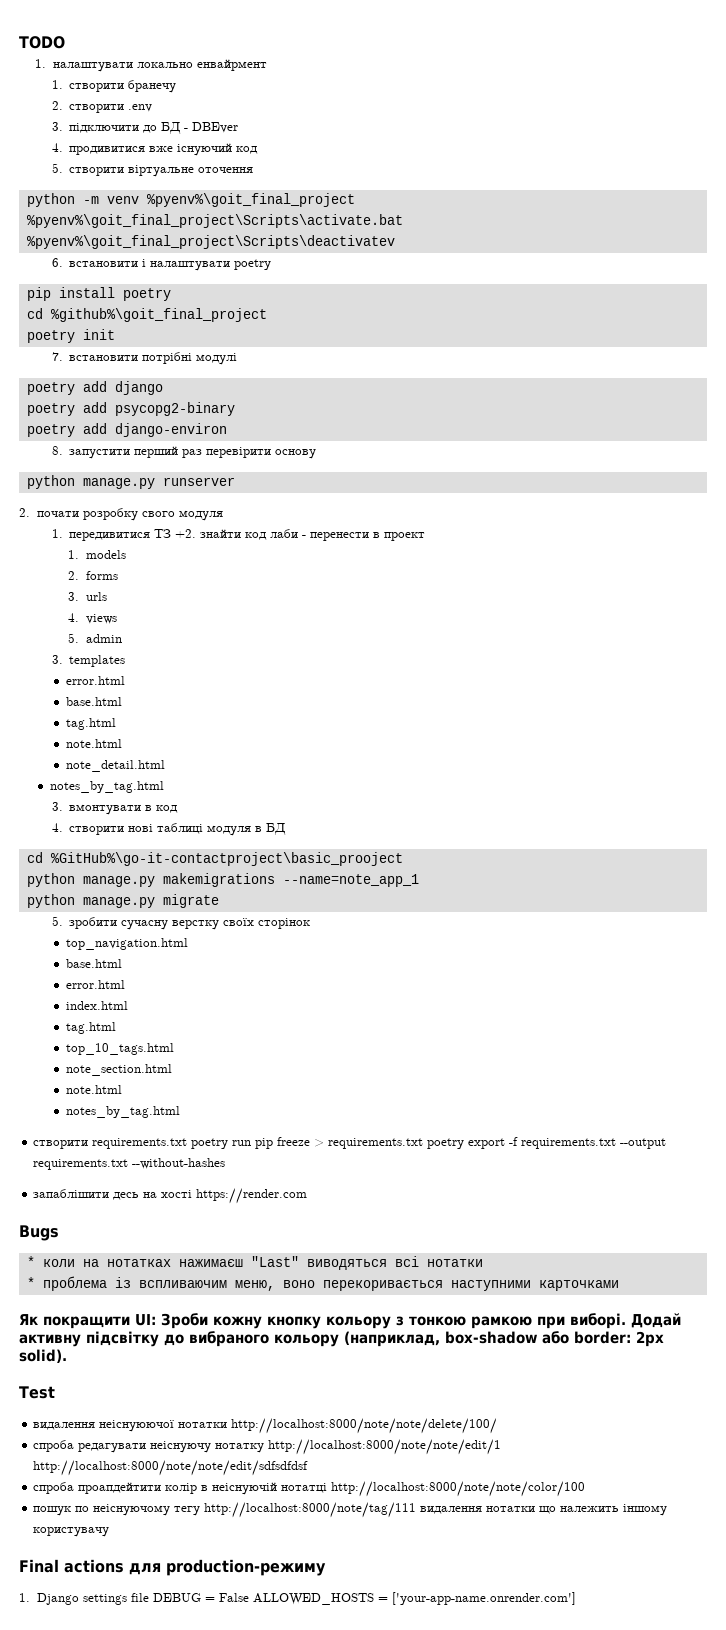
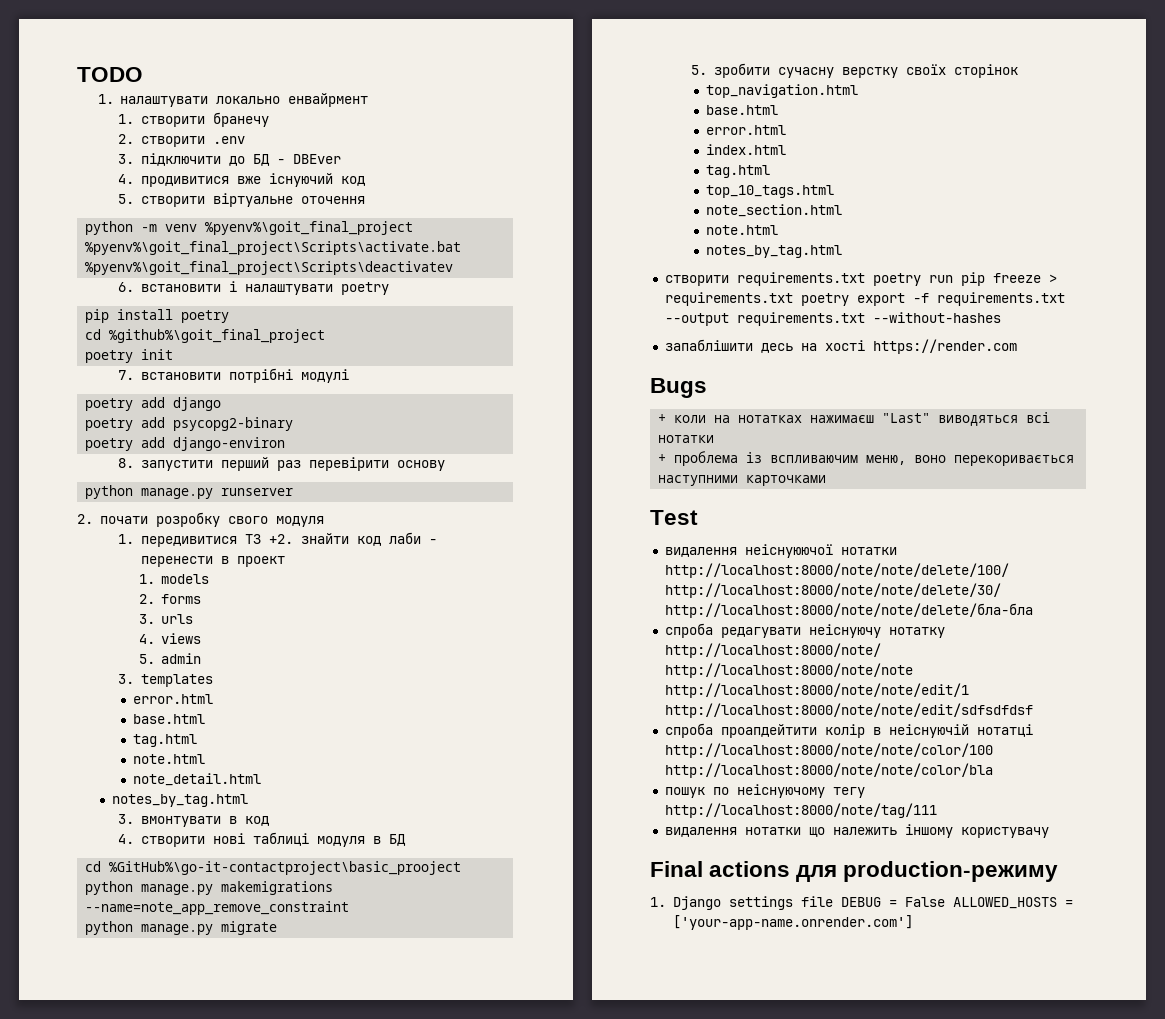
- python manage.py makemigrations --name=note_app_1
+ python manage.py makemigrations --name=note_app_remove_constraint
- * коли на нотатках нажимаєш "Last" виводяться всі нотатки
+ + коли на нотатках нажимаєш "Last" виводяться всі нотатки
- * проблема із вспливаючим меню, воно перекоривається наступними карточками
+ + проблема із вспливаючим меню, воно перекоривається наступними карточками
- Як покращити UI: Зроби кожну кнопку кольору з тонкою рамкою при виборі. Додай активну підсвітку до вибраного кольору (наприклад, box-shadow або border: 2px solid).
- видалення неіснуюючої нотатки http://localhost:8000/note/note/delete/100/
+ видалення неіснуюючої нотатки http://localhost:8000/note/note/delete/100/ http://localhost:8000/note/note/delete/30/ http://localhost:8000/note/note/delete/бла-бла
- спроба редагувати неіснуючу нотатку http://localhost:8000/note/note/edit/1 http://localhost:8000/note/note/edit/sdfsdfdsf
+ спроба редагувати неіснуючу нотатку http://localhost:8000/note/ http://localhost:8000/note/note http://localhost:8000/note/note/edit/1 http://localhost:8000/note/note/edit/sdfsdfdsf
- спроба проапдейтити колір в неіснуючій нотатці http://localhost:8000/note/note/color/100
+ спроба проапдейтити колір в неіснуючій нотатці http://localhost:8000/note/note/color/100 http://localhost:8000/note/note/color/bla
- пошук по неіснуючому тегу http://localhost:8000/note/tag/111 видалення нотатки що належить іншому користувачу
+ пошук по неіснуючому тегу http://localhost:8000/note/tag/111
+ видалення нотатки що належить іншому користувачу

